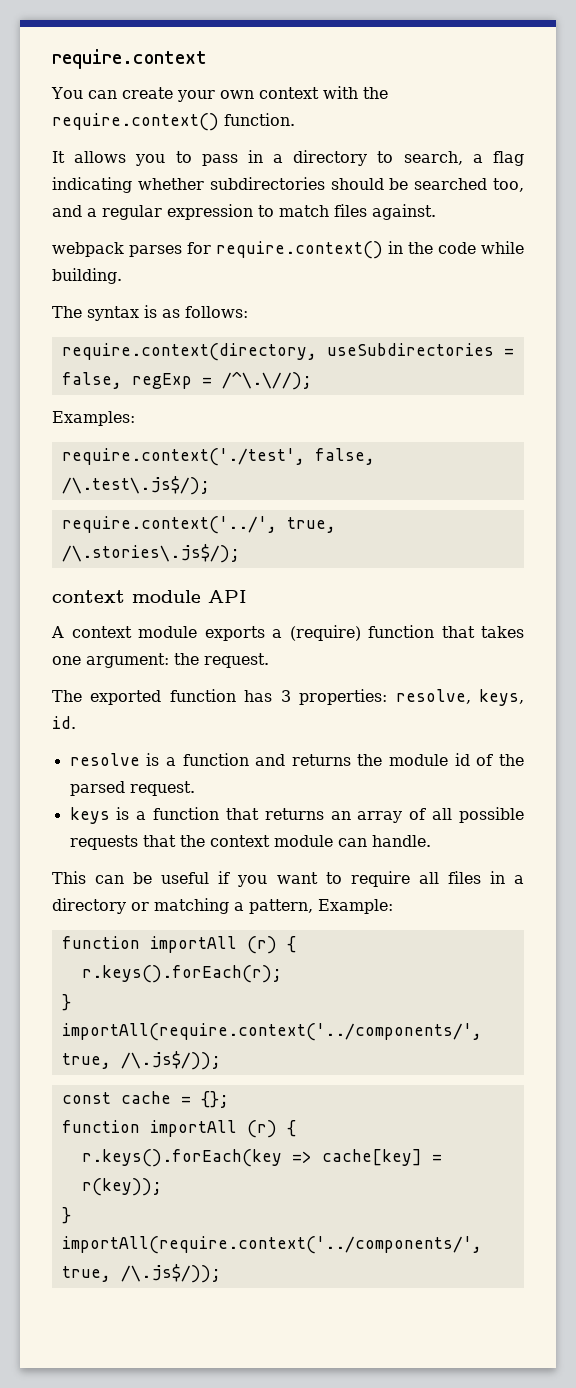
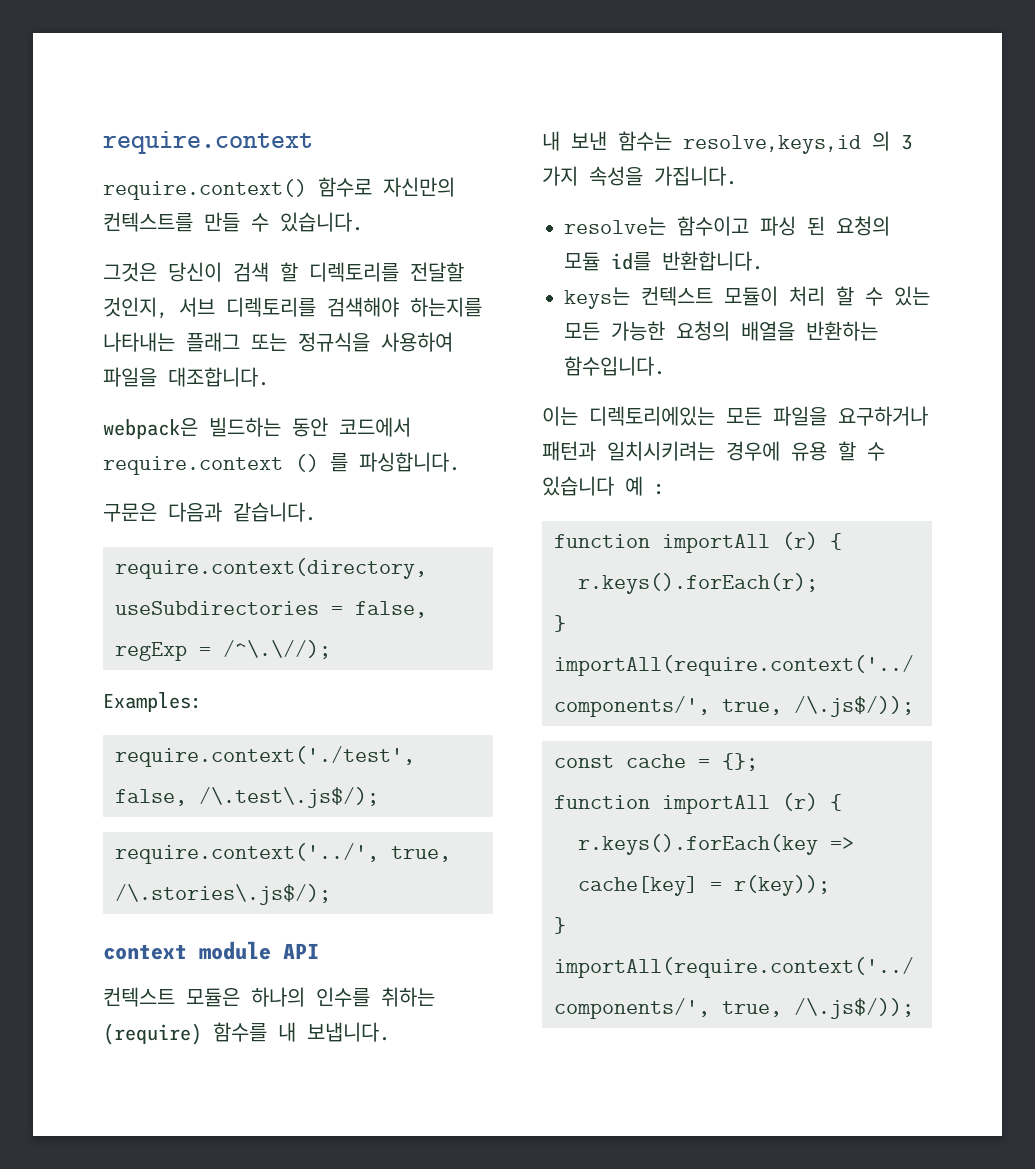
- You can create your own context with the require.context() function.
- It allows you to pass in a directory to search, a flag indicating whether subdirectories should be searched too, and a regular expression to match files against.
- webpack parses for require.context() in the code while building.
- The syntax is as follows:
+ require.context() 함수로 자신만의 컨텍스트를 만들 수 있습니다.
+ 그것은 당신이 검색 할 디렉토리를 전달할 것인지, 서브 디렉토리를 검색해야 하는지를 나타내는 플래그 또는 정규식을 사용하여 파일을 대조합니다.
+ webpack은 빌드하는 동안 코드에서 require.context () 를 파싱합니다.
+ 구문은 다음과 같습니다.
- A context module exports a (require) function that takes one argument: the request.
- The exported function has 3 properties: resolve, keys, id.
- resolve is a function and returns the module id of the parsed request.
- keys is a function that returns an array of all possible requests that the context module can handle.
- This can be useful if you want to require all files in a directory or matching a pattern, Example:
+ 컨텍스트 모듈은 하나의 인수를 취하는 (require) 함수를 내 보냅니다.
+ 내 보낸 함수는 resolve,keys,id 의 3 가지 속성을 가집니다.
+ resolve는 함수이고 파싱 된 요청의 모듈 id를 반환합니다.
+ keys는 컨텍스트 모듈이 처리 할 수 있는 모든 가능한 요청의 배열을 반환하는 함수입니다.
+ 이는 디렉토리에있는 모든 파일을 요구하거나 패턴과 일치시키려는 경우에 유용 할 수 있습니다 예 :

